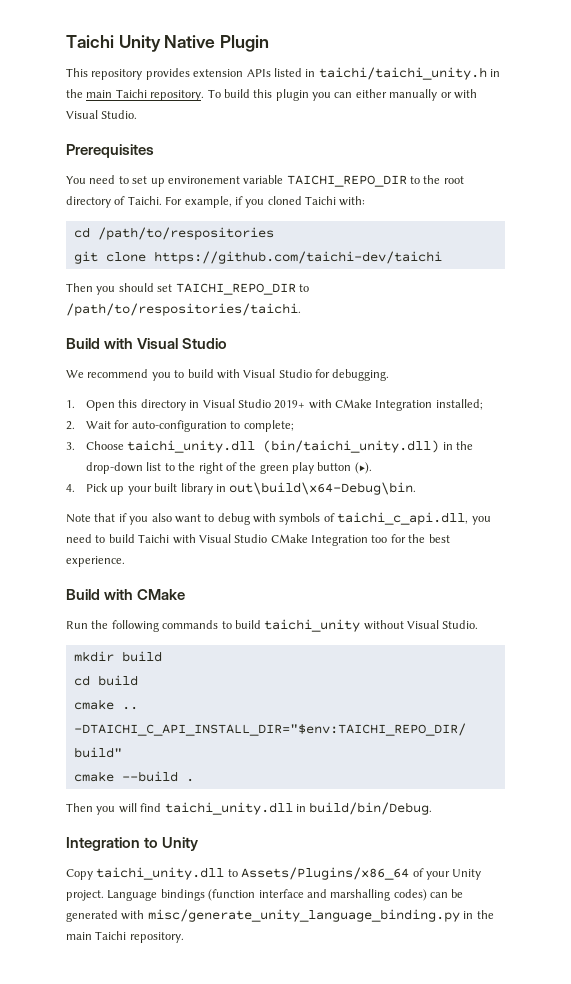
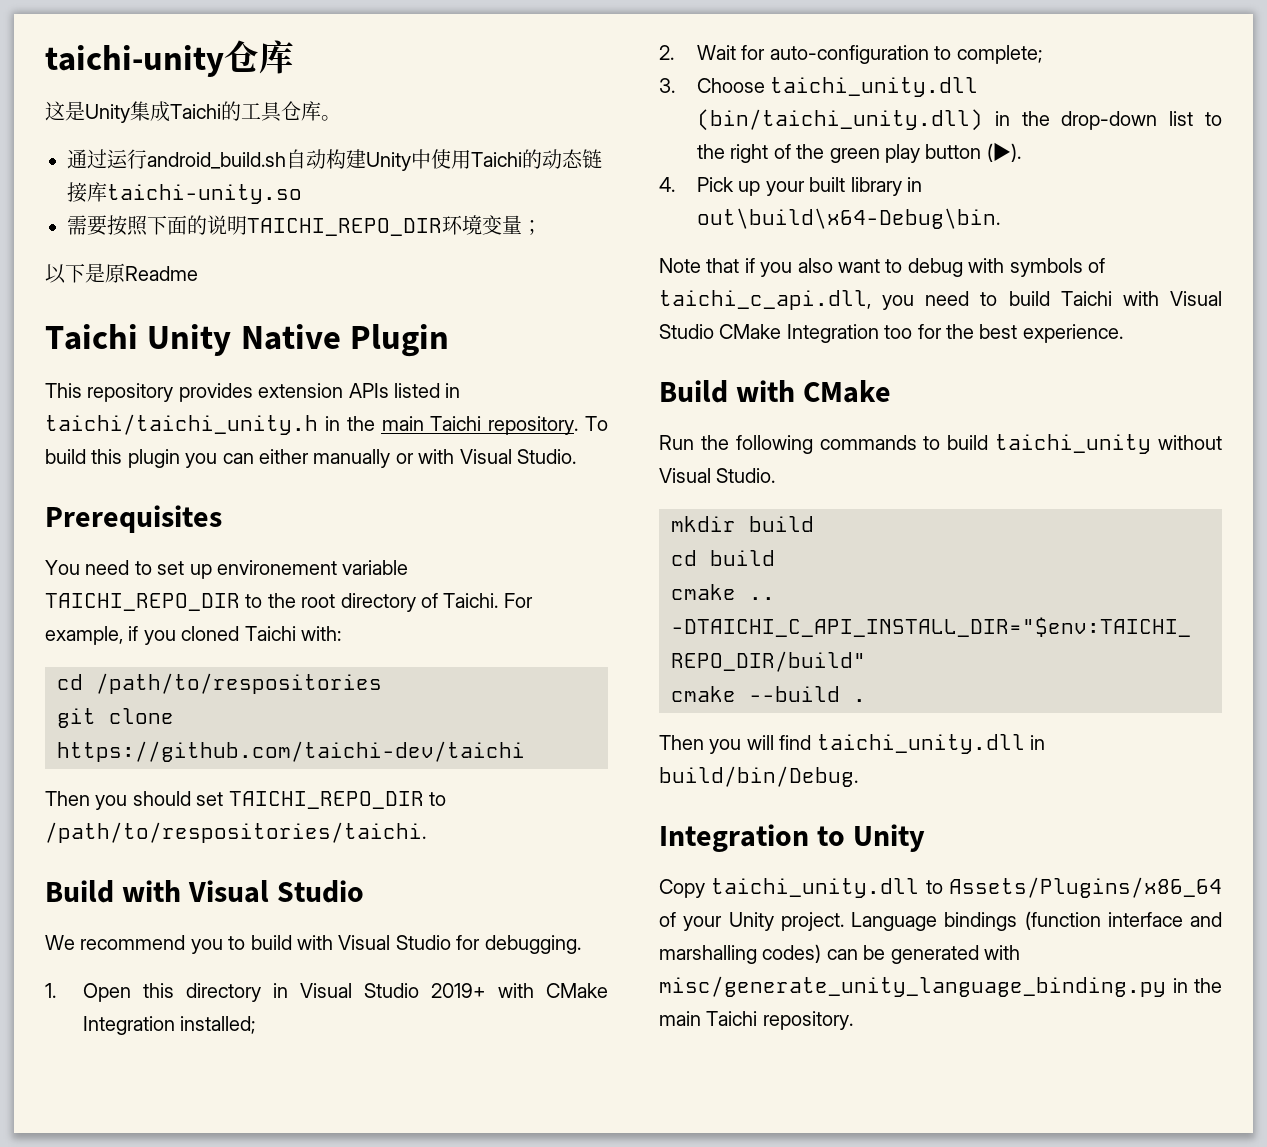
+ taichi-unity仓库
+ 这是Unity集成Taichi的工具仓库。
+ 通过运行android_build.sh自动构建Unity中使用Taichi的动态链接库taichi-unity.so
+ 需要按照下面的说明TAICHI_REPO_DIR环境变量；
+ 以下是原Readme

